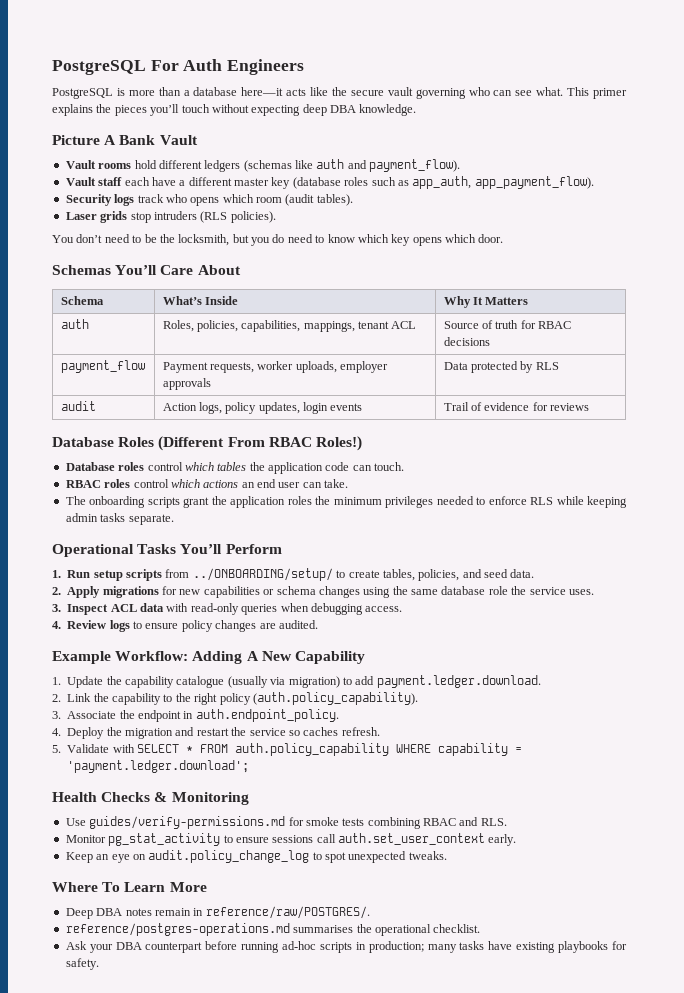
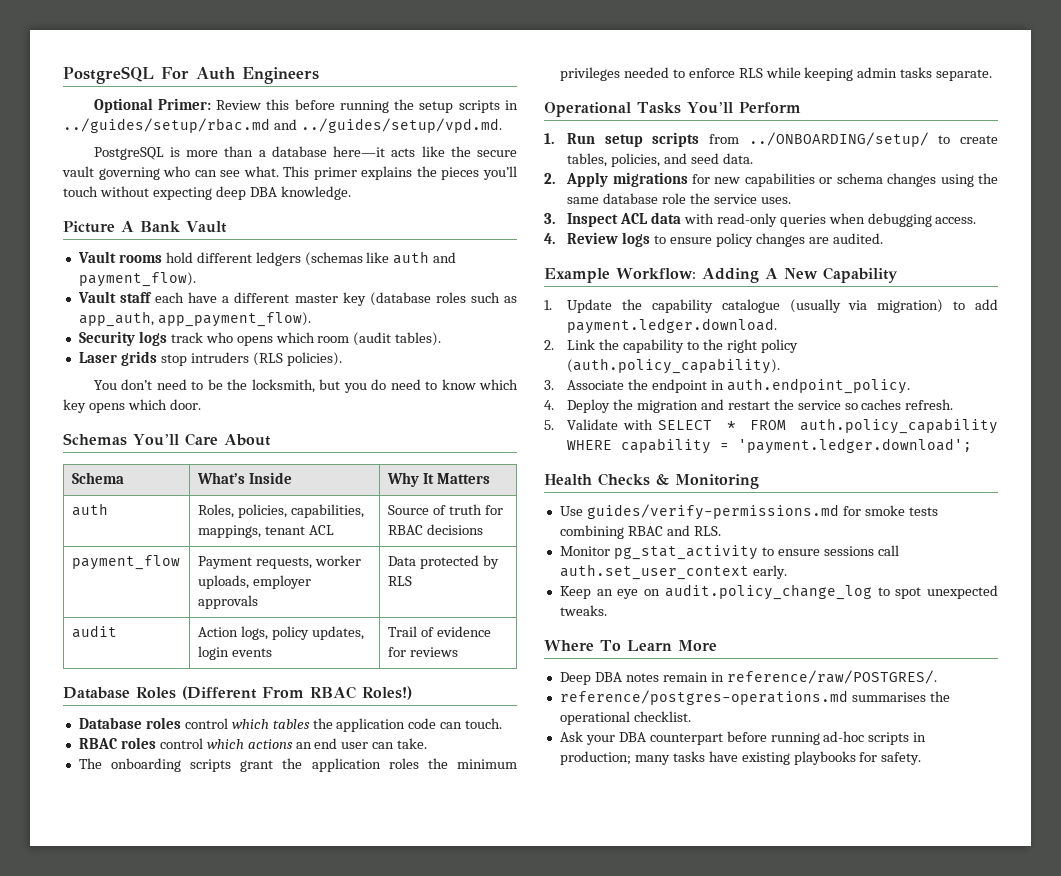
+ Optional Primer: Review this before running the setup scripts in ../guides/setup/rbac.md and ../guides/setup/vpd.md.

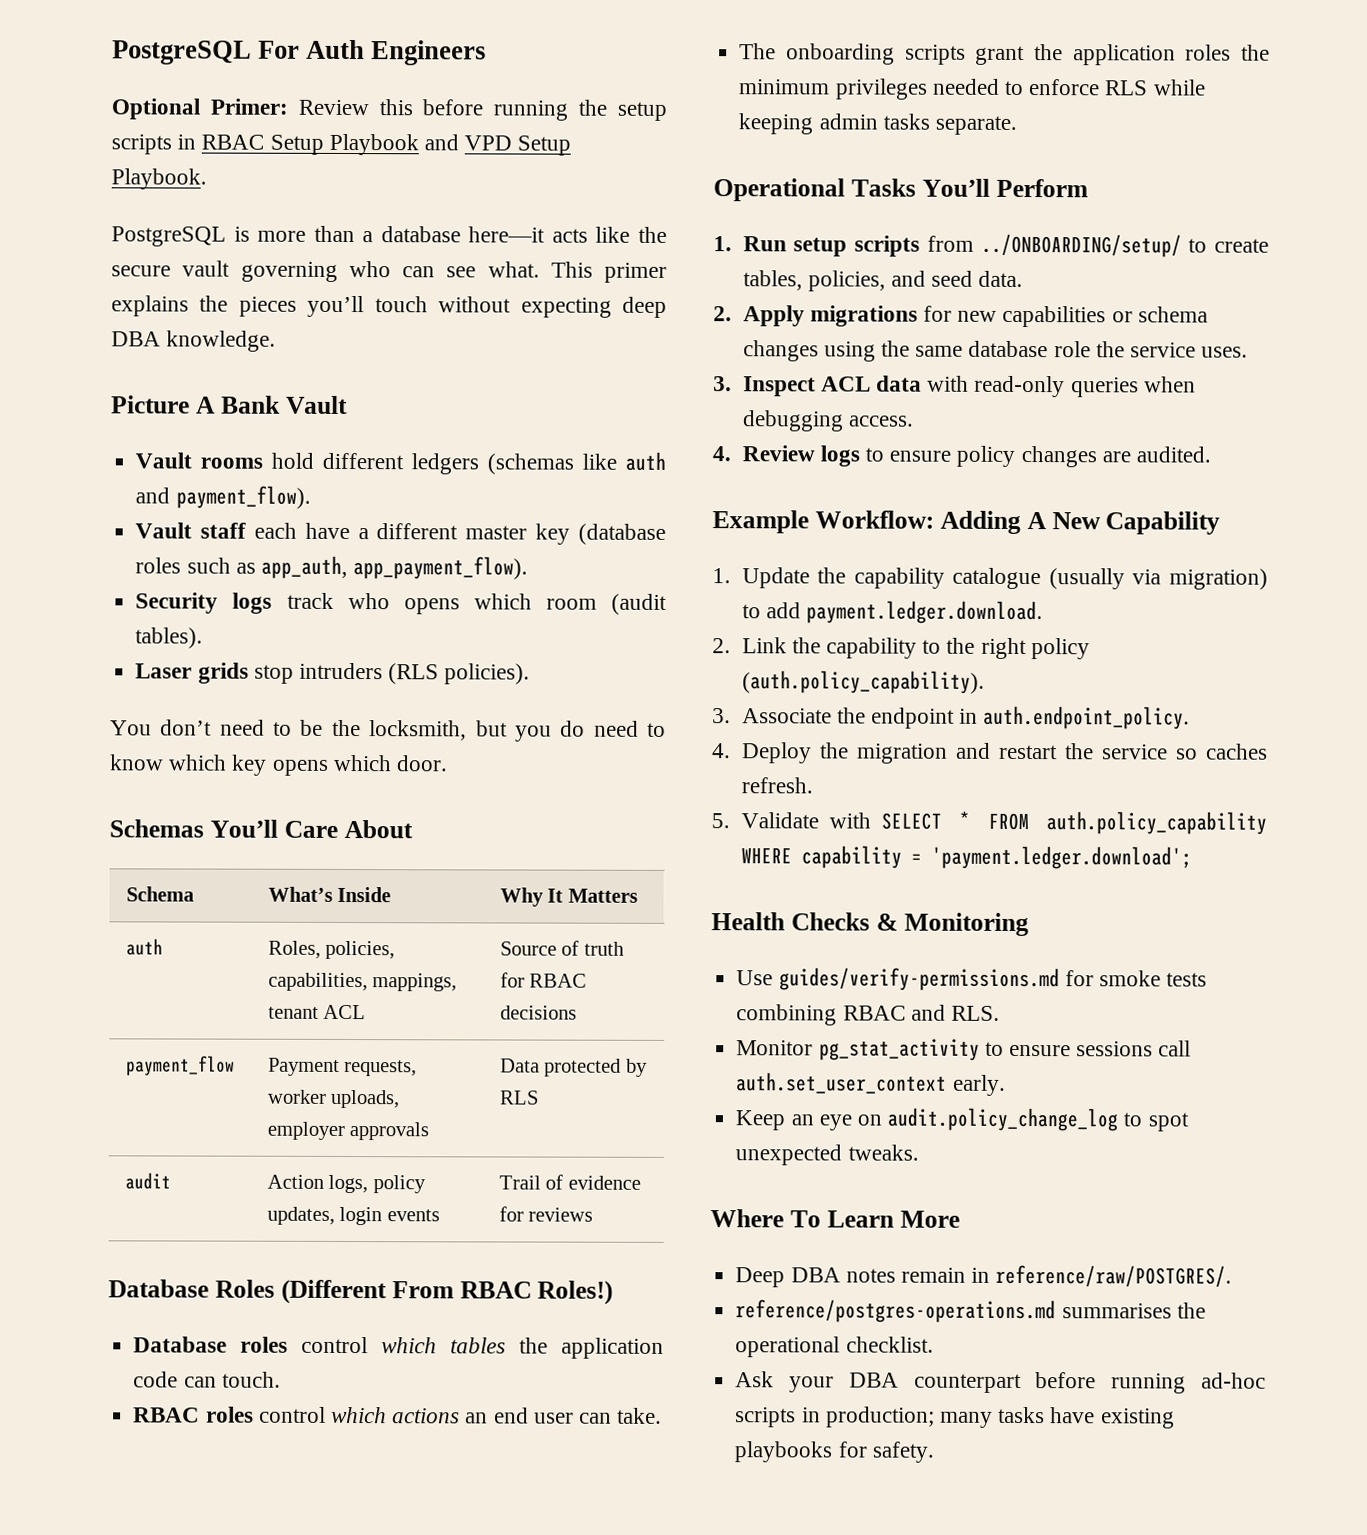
- Optional Primer: Review this before running the setup scripts in ../guides/setup/rbac.md and ../guides/setup/vpd.md.
+ Optional Primer: Review this before running the setup scripts in RBAC Setup Playbook and VPD Setup Playbook.

